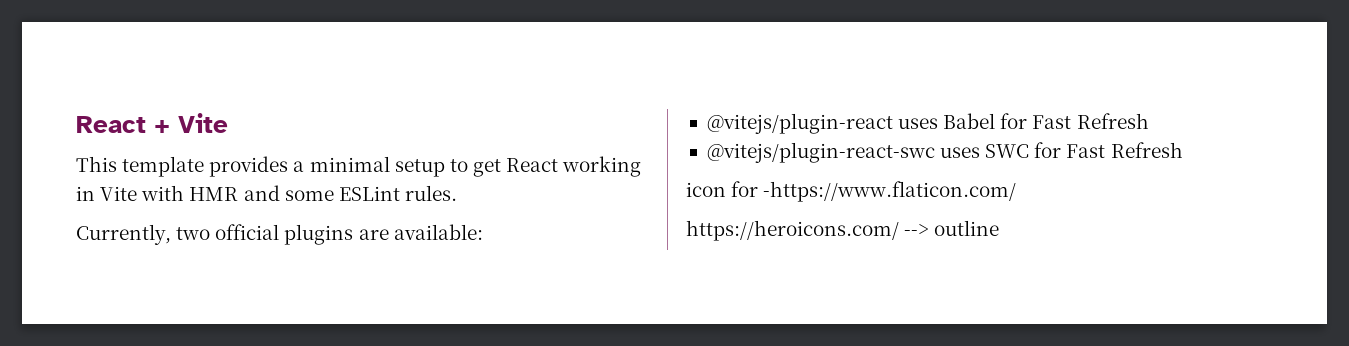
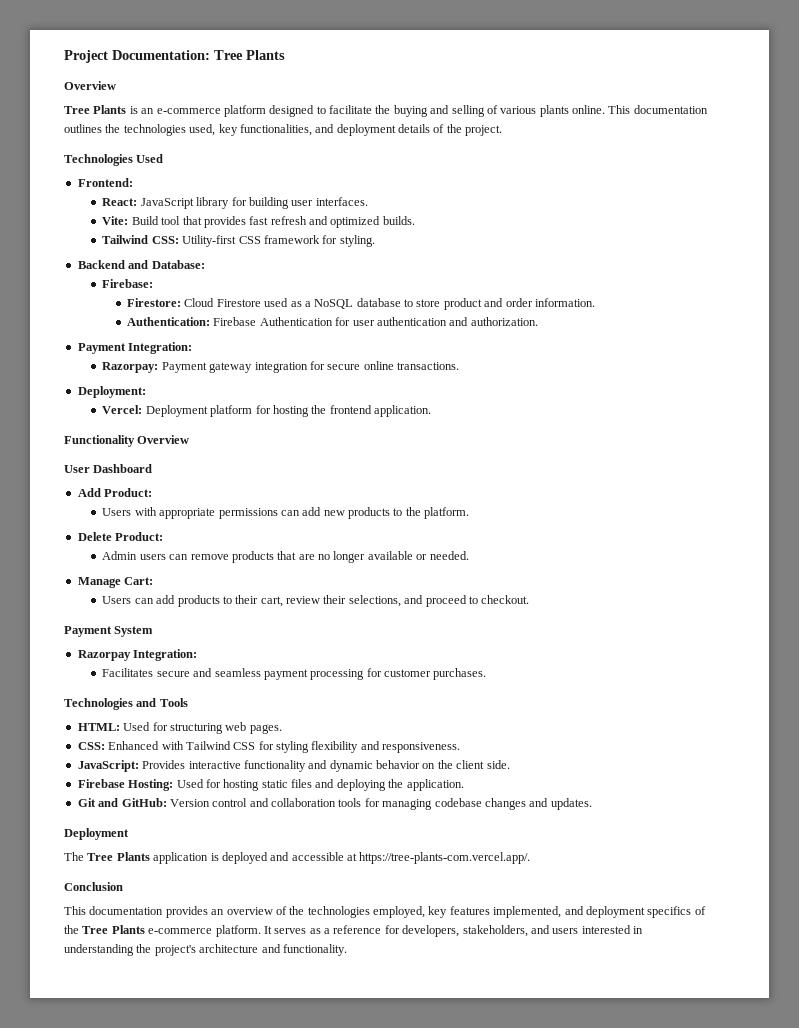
- React + Vite
- This template provides a minimal setup to get React working in Vite with HMR and some ESLint rules.
- Currently, two official plugins are available:
- @vitejs/plugin-react uses Babel for Fast Refresh
- @vitejs/plugin-react-swc uses SWC for Fast Refresh
- icon for -https://www.flaticon.com/
- https://heroicons.com/ --> outline
+ Project Documentation: Tree Plants
+ Overview
+ Tree Plants is an e-commerce platform designed to facilitate the buying and selling of various plants online. This documentation outlines the technologies used, key functionalities, and deployment details of the project.
+ Technologies Used
+ Frontend:
+ React: JavaScript library for building user interfaces.
+ Vite: Build tool that provides fast refresh and optimized builds.
+ Tailwind CSS: Utility-first CSS framework for styling.
+ Backend and Database:
+ Firebase:
+ Firestore: Cloud Firestore used as a NoSQL database to store product and order information.
+ Authentication: Firebase Authentication for user authentication and authorization.
+ Payment Integration:
+ Razorpay: Payment gateway integration for secure online transactions.
+ Deployment:
+ Vercel: Deployment platform for hosting the frontend application.
+ Functionality Overview
+ User Dashboard
+ Add Product:
+ Users with appropriate permissions can add new products to the platform.
+ Delete Product:
+ Admin users can remove products that are no longer available or needed.
+ Manage Cart:
+ Users can add products to their cart, review their selections, and proceed to checkout.
+ Payment System
+ Razorpay Integration:
+ Facilitates secure and seamless payment processing for customer purchases.
+ Technologies and Tools
+ HTML: Used for structuring web pages.
+ CSS: Enhanced with Tailwind CSS for styling flexibility and responsiveness.
+ JavaScript: Provides interactive functionality and dynamic behavior on the client side.
+ Firebase Hosting: Used for hosting static files and deploying the application.
+ Git and GitHub: Version control and collaboration tools for managing codebase changes and updates.
+ Deployment
+ The Tree Plants application is deployed and accessible at https://tree-plants-com.vercel.app/.
+ Conclusion
+ This documentation provides an overview of the technologies employed, key features implemented, and deployment specifics of the Tree Plants e-commerce platform. It serves as a reference for developers, stakeholders, and users interested in understanding the project's architecture and functionality.

